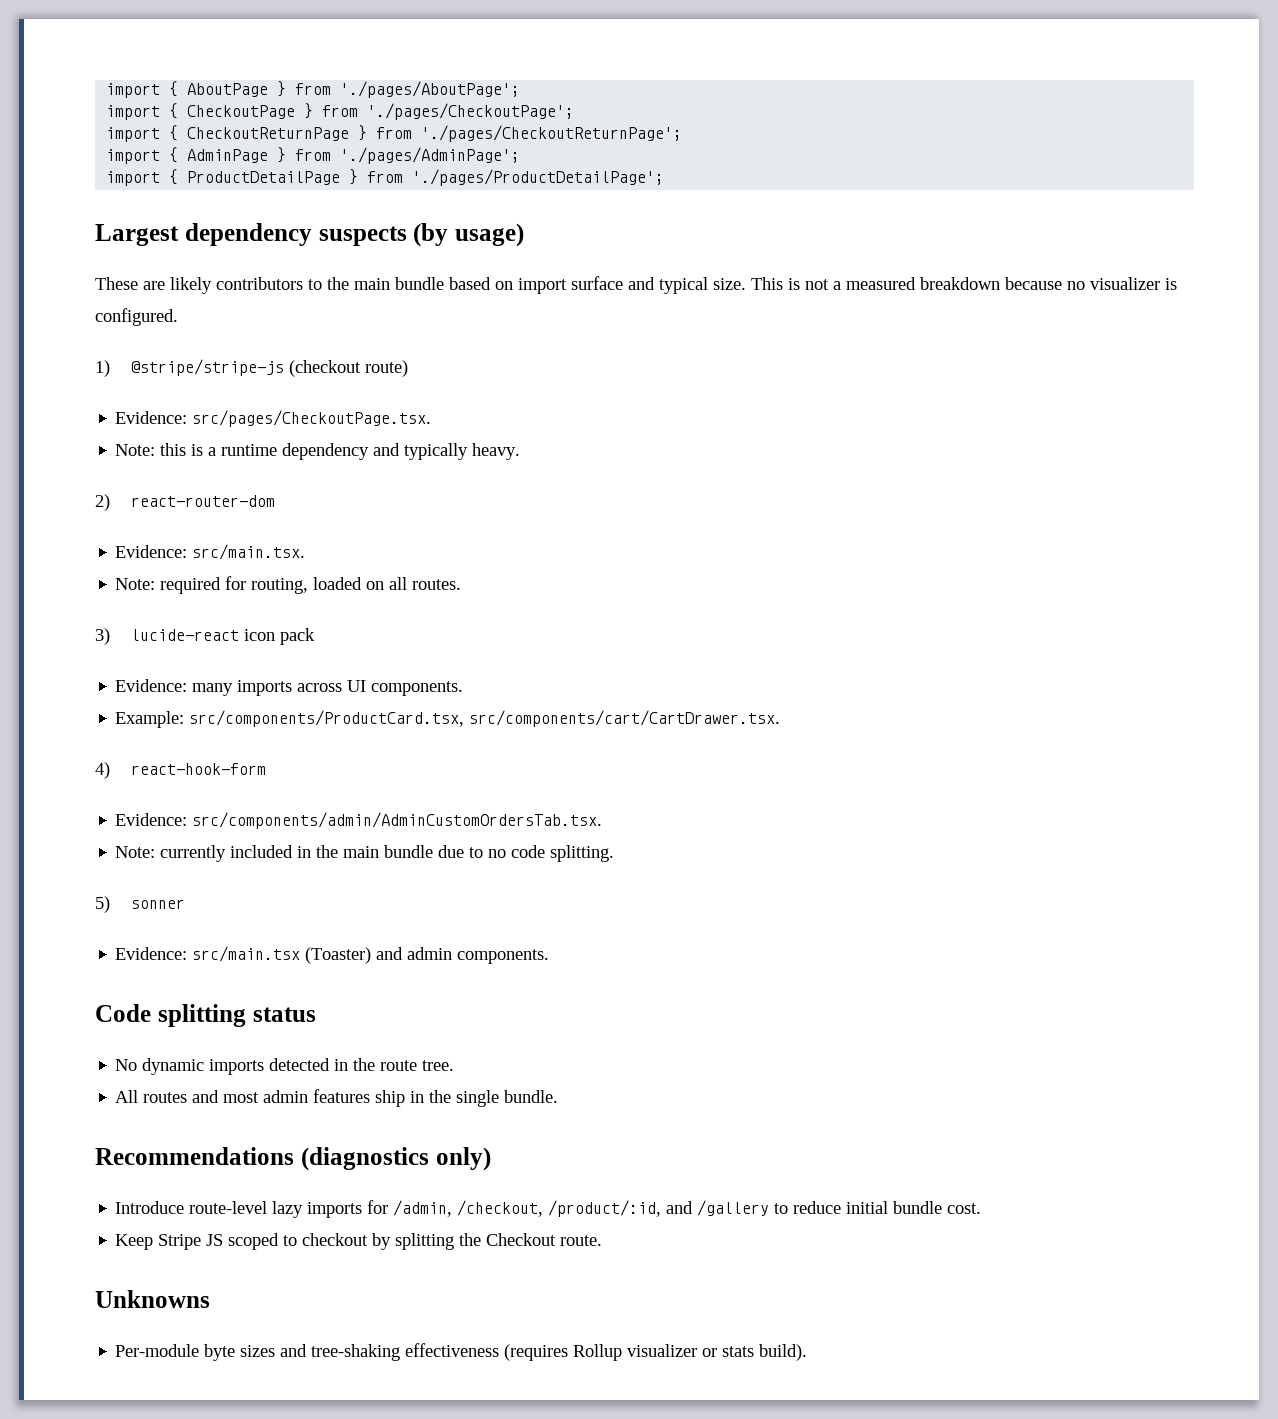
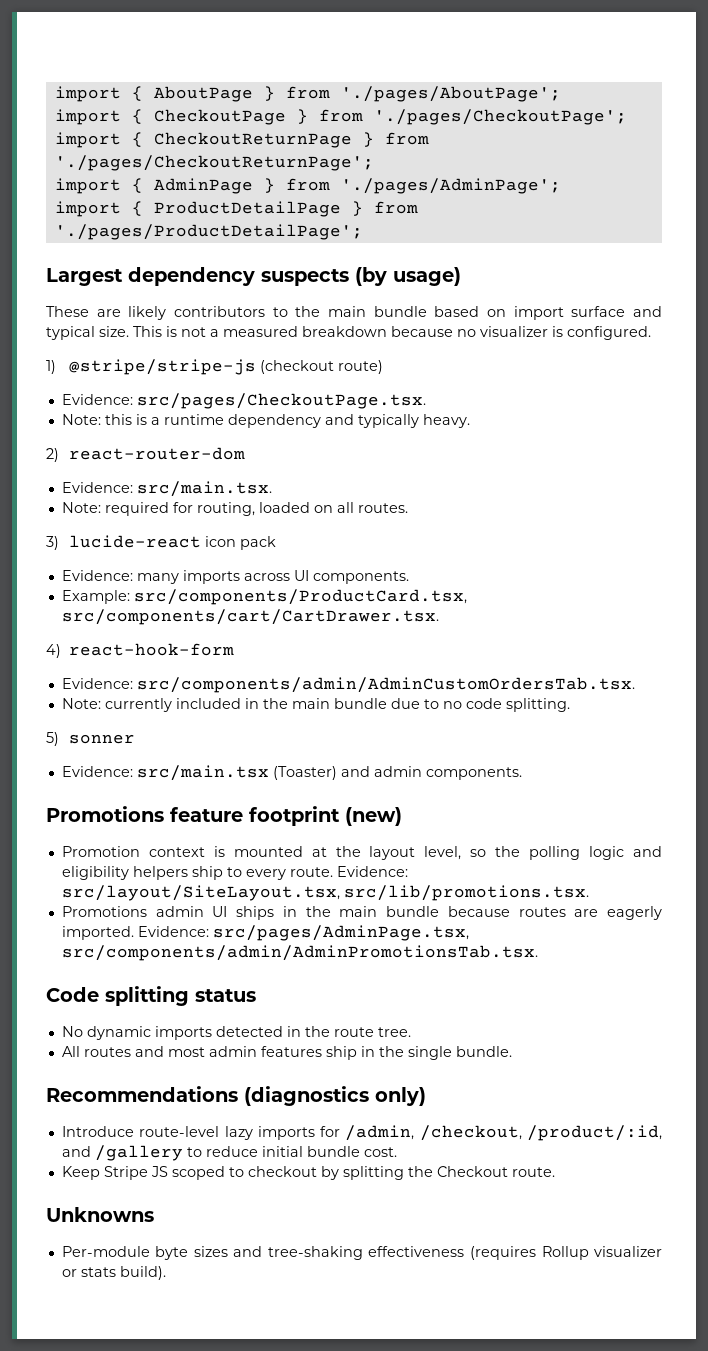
+ Promotions feature footprint (new)
+ Promotion context is mounted at the layout level, so the polling logic and eligibility helpers ship to every route. Evidence: src/layout/SiteLayout.tsx, src/lib/promotions.tsx.
+ Promotions admin UI ships in the main bundle because routes are eagerly imported. Evidence: src/pages/AdminPage.tsx, src/components/admin/AdminPromotionsTab.tsx.

